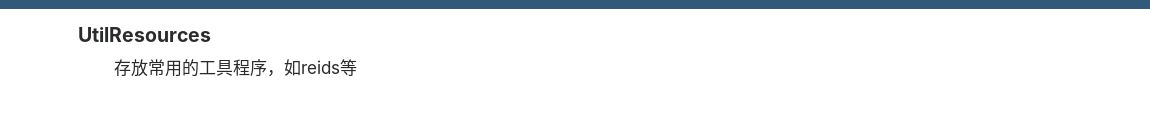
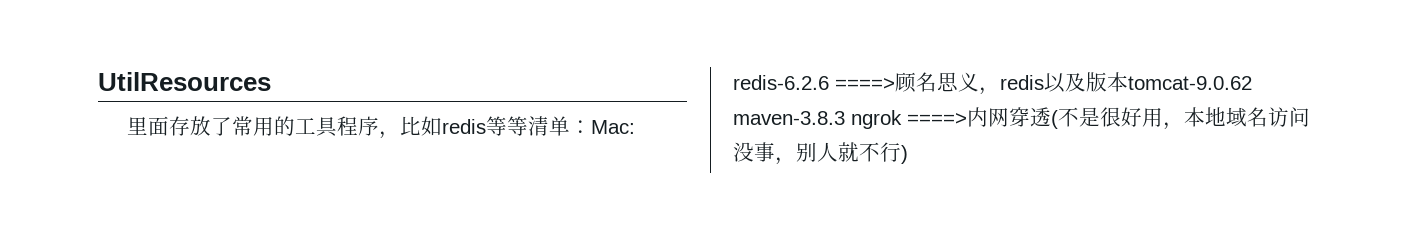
- 存放常用的工具程序，如reids等
+ 里面存放了常用的工具程序，比如redis等等清单：Mac: redis-6.2.6 ====>顾名思义，redis以及版本tomcat-9.0.62 maven-3.8.3 ngrok ====>内网穿透(不是很好用，本地域名访问没事，别人就不行)

